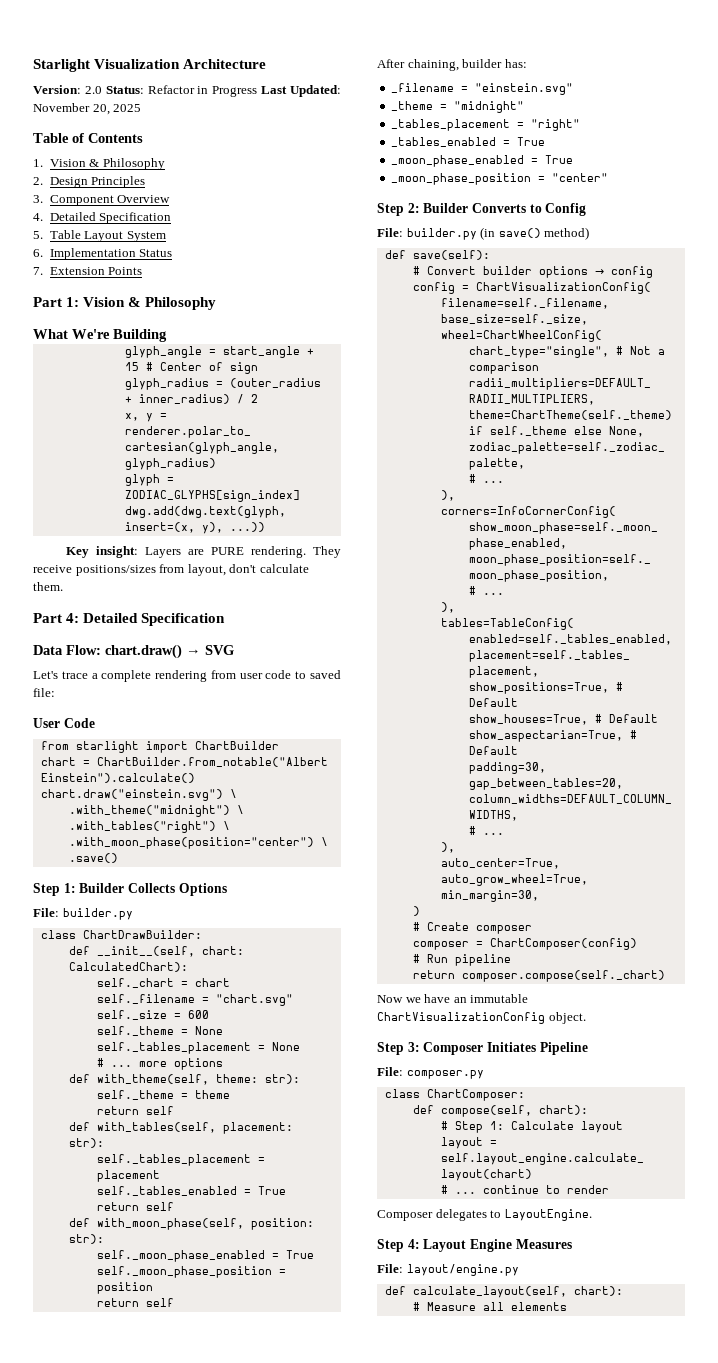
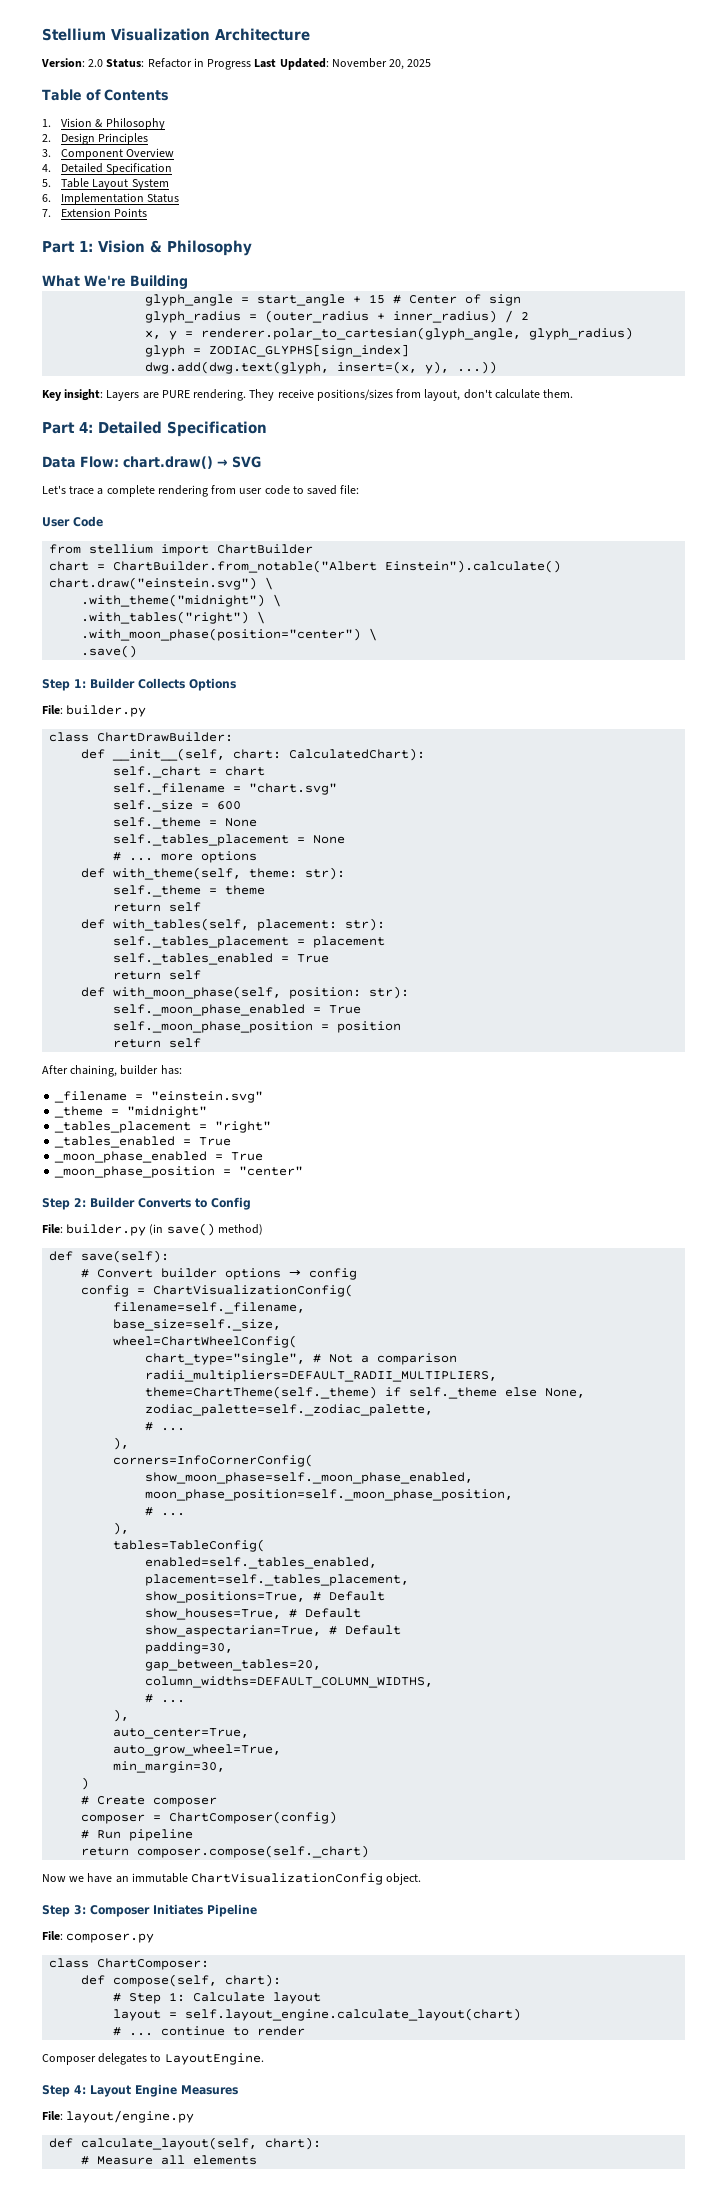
- Starlight Visualization Architecture
+ Stellium Visualization Architecture
- from starlight import ChartBuilder
+ from stellium import ChartBuilder

